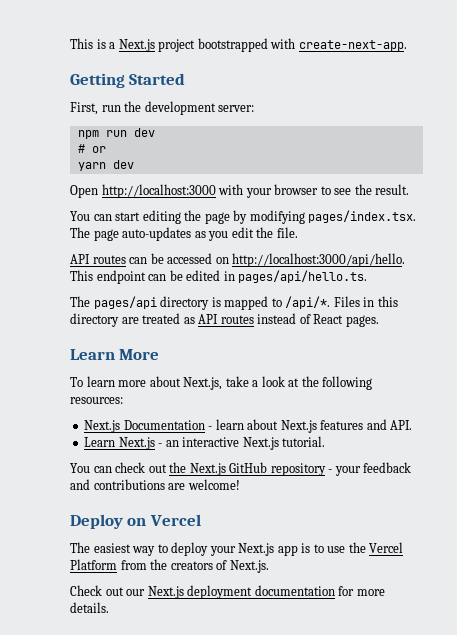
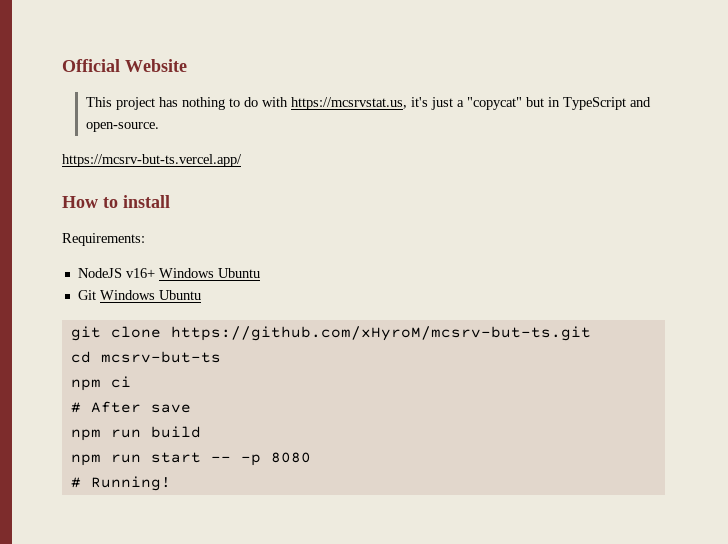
- This is a Next.js project bootstrapped with create-next-app.
- Getting Started
- First, run the development server:
- npm run dev
- # or
- yarn dev
- Open http://localhost:3000 with your browser to see the result.
- You can start editing the page by modifying pages/index.tsx. The page auto-updates as you edit the file.
- API routes can be accessed on http://localhost:3000/api/hello. This endpoint can be edited in pages/api/hello.ts.
- The pages/api directory is mapped to /api/*. Files in this directory are treated as API routes instead of React pages.
- Learn More
- To learn more about Next.js, take a look at the following resources:
- Next.js Documentation - learn about Next.js features and API.
- Learn Next.js - an interactive Next.js tutorial.
- You can check out the Next.js GitHub repository - your feedback and contributions are welcome!
- Deploy on Vercel
- The easiest way to deploy your Next.js app is to use the Vercel Platform from the creators of Next.js.
- Check out our Next.js deployment documentation for more details.
+ Official Website
+ This project has nothing to do with https://mcsrvstat.us, it's just a "copycat" but in TypeScript and open-source.
+ https://mcsrv-but-ts.vercel.app/
+ How to install
+ Requirements:
+ NodeJS v16+ Windows Ubuntu
+ Git Windows Ubuntu
+ git clone https://github.com/xHyroM/mcsrv-but-ts.git
+ cd mcsrv-but-ts
+ npm ci
+ # After save
+ npm run build
+ npm run start -- -p 8080
+ # Running!

